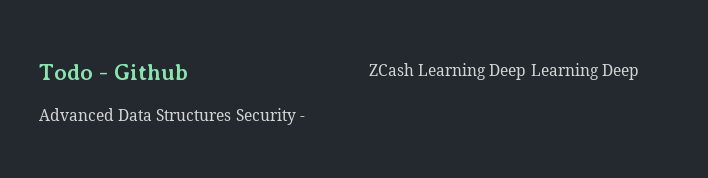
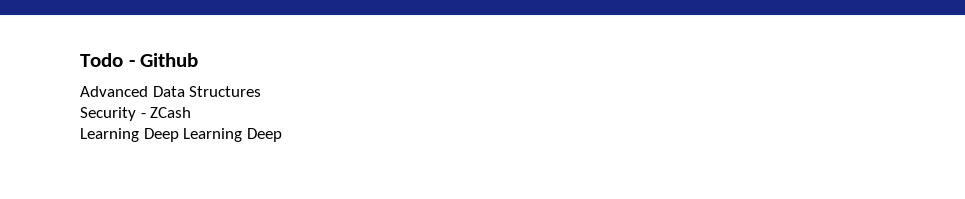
- Advanced Data Structures Security - ZCash Learning Deep Learning Deep
+ Advanced Data Structures
+ Security - ZCash
+ Learning Deep Learning Deep

